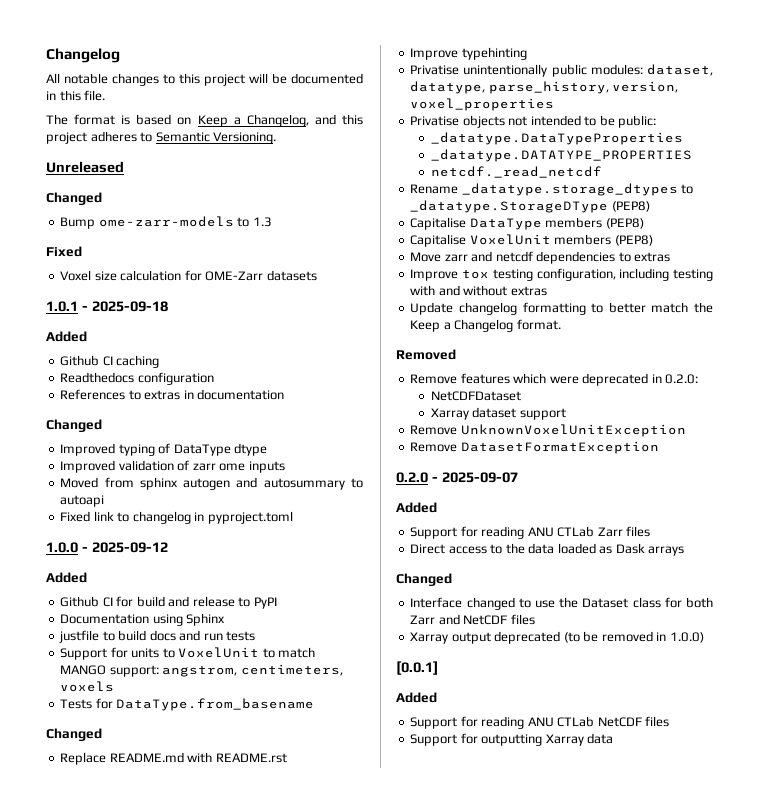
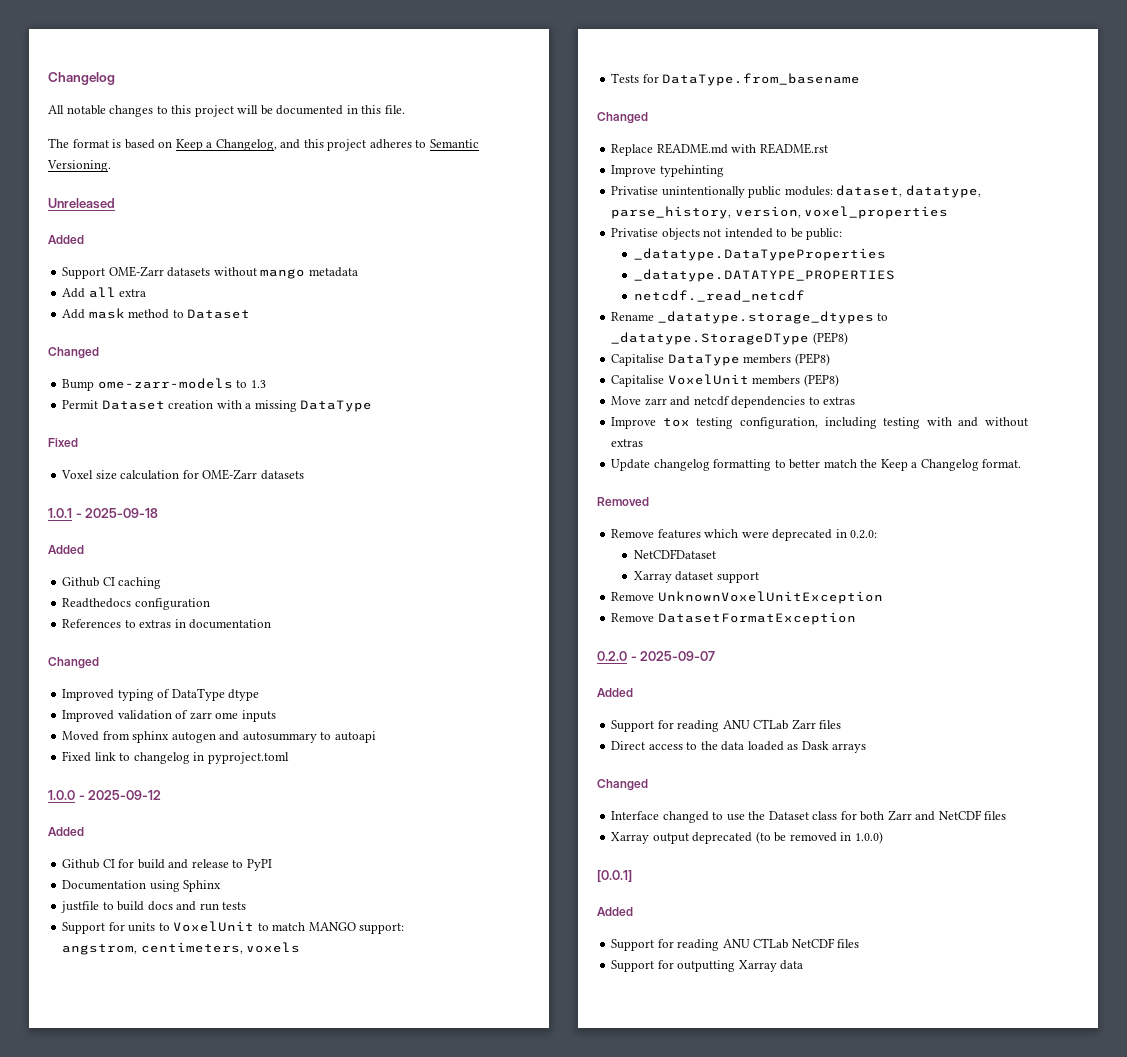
  Unreleased
+ Added
+ Support OME-Zarr datasets without mango metadata
+ Add all extra
+ Add mask method to Dataset
+ Permit Dataset creation with a missing DataType

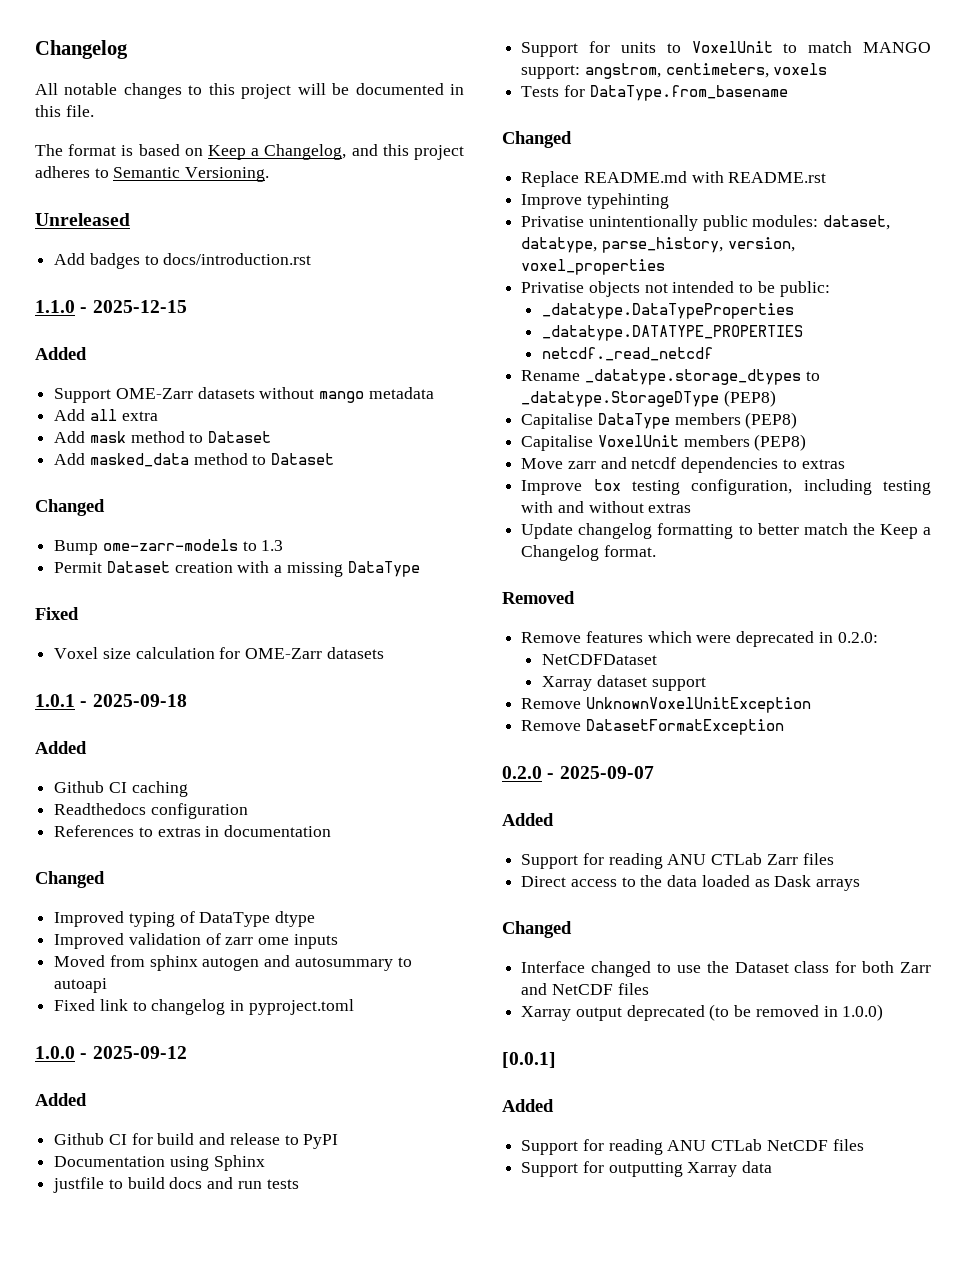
+ Add badges to docs/introduction.rst
+ 1.1.0 - 2025-12-15
+ Add masked_data method to Dataset

